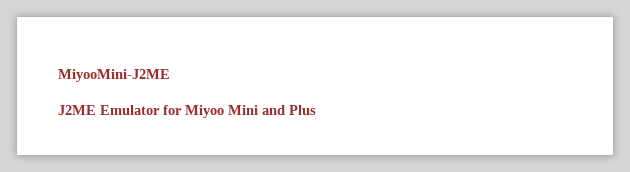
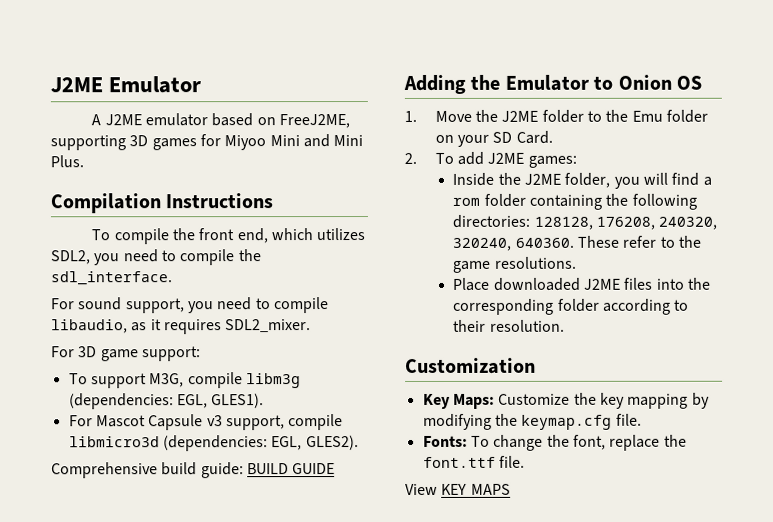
- MiyooMini-J2ME
- J2ME Emulator for Miyoo Mini and Plus
+ J2ME Emulator
+ A J2ME emulator based on FreeJ2ME, supporting 3D games for Miyoo Mini and Mini Plus.
+ Compilation Instructions
+ To compile the front end, which utilizes SDL2, you need to compile the sdl_interface.
+ For sound support, you need to compile libaudio, as it requires SDL2_mixer.
+ For 3D game support:
+ To support M3G, compile libm3g (dependencies: EGL, GLES1).
+ For Mascot Capsule v3 support, compile libmicro3d (dependencies: EGL, GLES2).
+ Comprehensive build guide: BUILD GUIDE
+ Adding the Emulator to Onion OS
+ 1. Move the J2ME folder to the Emu folder on your SD Card.
+ 2. To add J2ME games:
+ Inside the J2ME folder, you will find a rom folder containing the following directories: 128128, 176208, 240320, 320240, 640360. These refer to the game resolutions.
+ Place downloaded J2ME files into the corresponding folder according to their resolution.
+ Customization
+ Key Maps: Customize the key mapping by modifying the keymap.cfg file.
+ Fonts: To change the font, replace the font.ttf file.
+ View KEY MAPS

